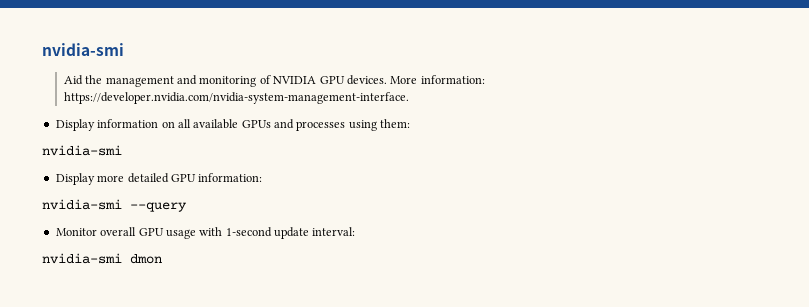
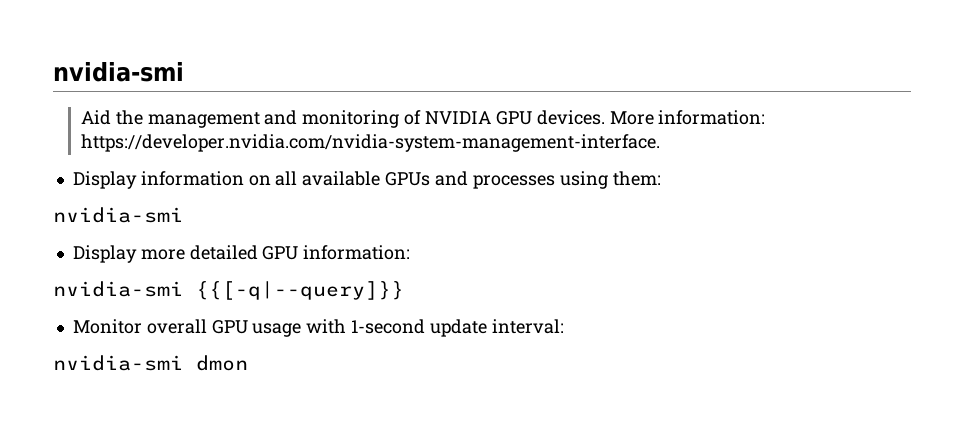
- nvidia-smi --query
+ nvidia-smi {{[-q|--query]}}

